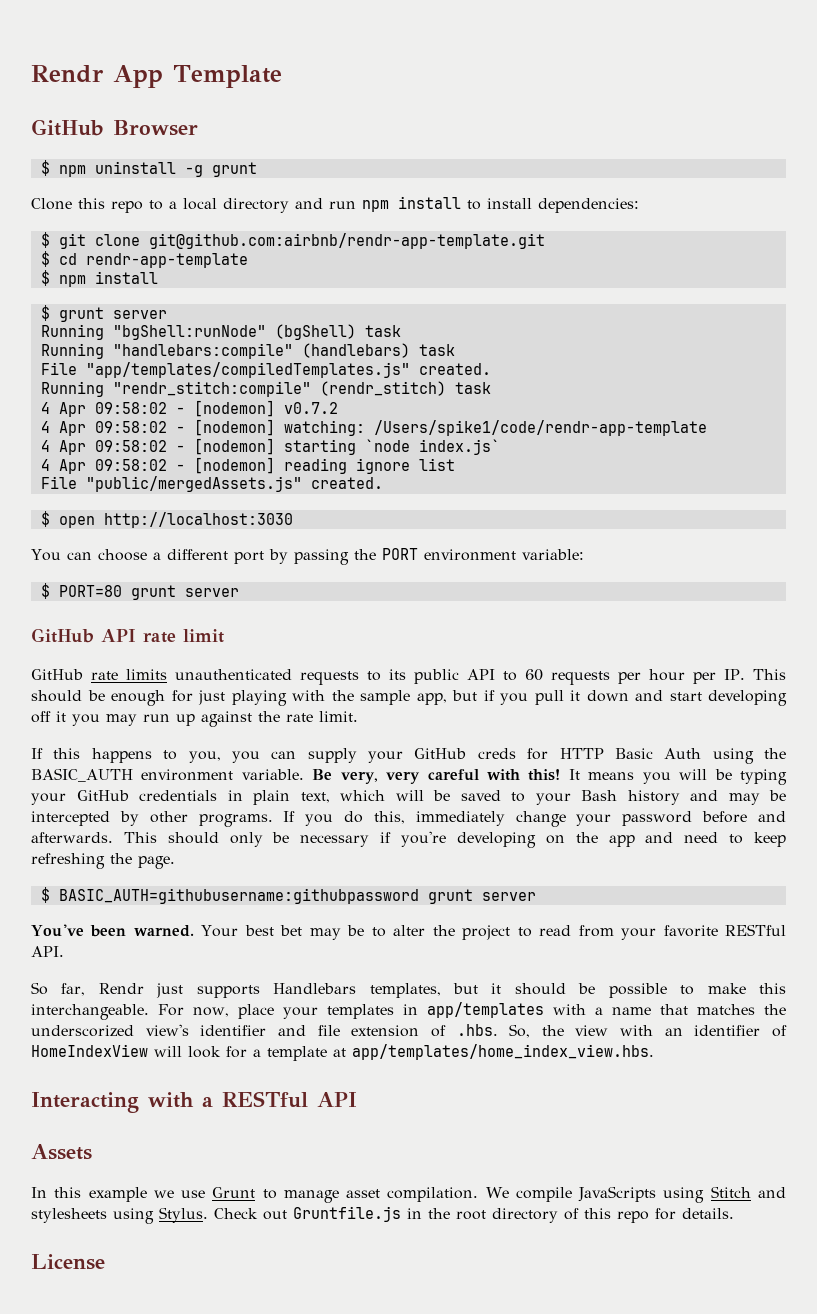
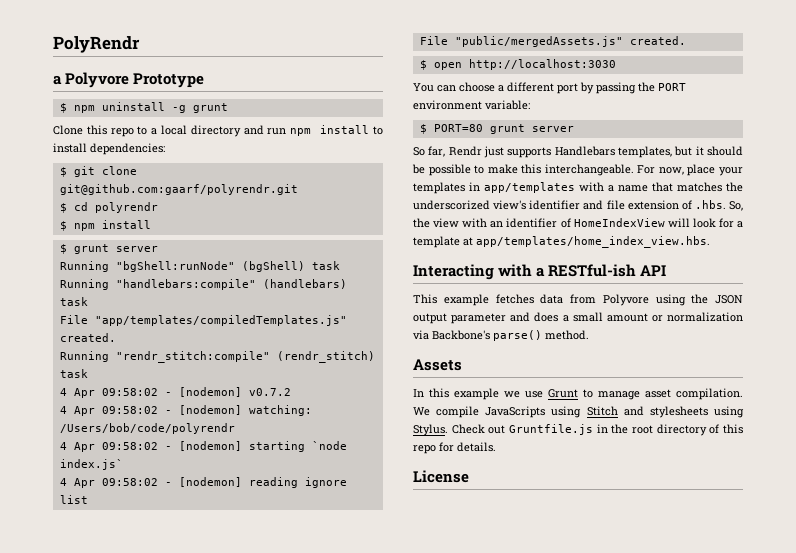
- Rendr App Template
- GitHub Browser
+ PolyRendr
+ a Polyvore Prototype
- $ git clone git@github.com:airbnb/rendr-app-template.git
+ $ git clone git@github.com:gaarf/polyrendr.git
- $ cd rendr-app-template
+ $ cd polyrendr
- 4 Apr 09:58:02 - [nodemon] watching: /Users/spike1/code/rendr-app-template
+ 4 Apr 09:58:02 - [nodemon] watching: /Users/bob/code/polyrendr
- GitHub API rate limit
- GitHub rate limits unauthenticated requests to its public API to 60 requests per hour per IP. This should be enough for just playing with the sample app, but if you pull it down and start developing off it you may run up against the rate limit.
- If this happens to you, you can supply your GitHub creds for HTTP Basic Auth using the BASIC_AUTH environment variable. Be very, very careful with this! It means you will be typing your GitHub credentials in plain text, which will be saved to your Bash history and may be intercepted by other programs. If you do this, immediately change your password before and afterwards. This should only be necessary if you're developing on the app and need to keep refreshing the page.
- $ BASIC_AUTH=githubusername:githubpassword grunt server
- You've been warned. Your best bet may be to alter the project to read from your favorite RESTful API.
- Interacting with a RESTful API
+ Interacting with a RESTful-ish API
+ This example fetches data from Polyvore using the JSON output parameter and does a small amount or normalization via Backbone's parse() method.

